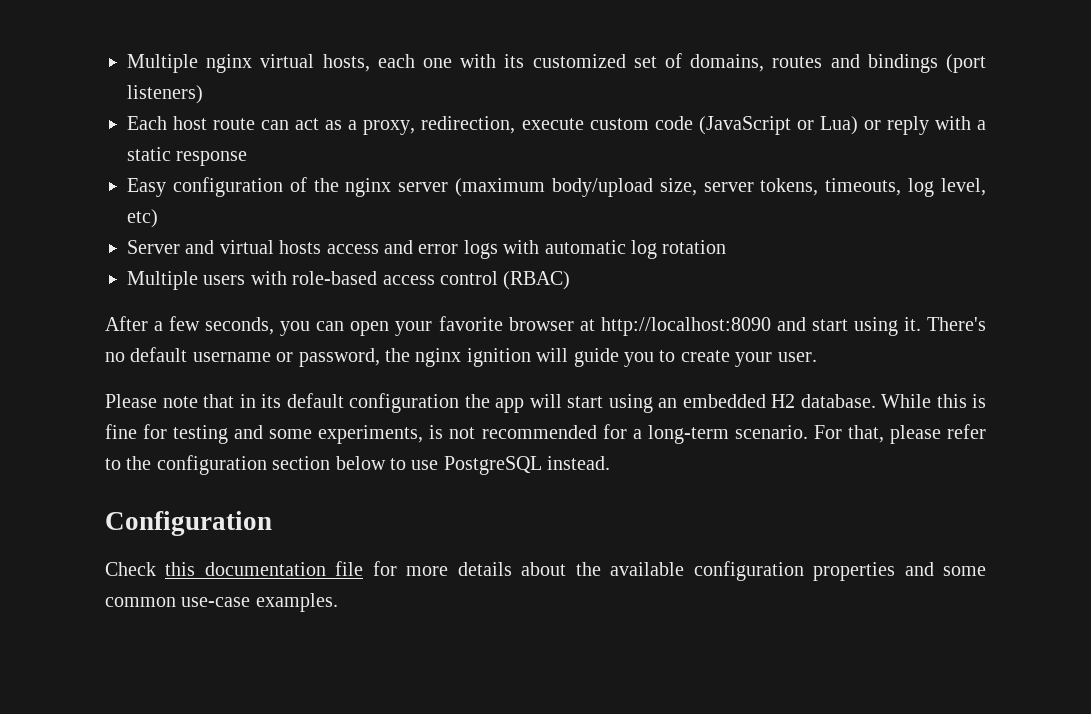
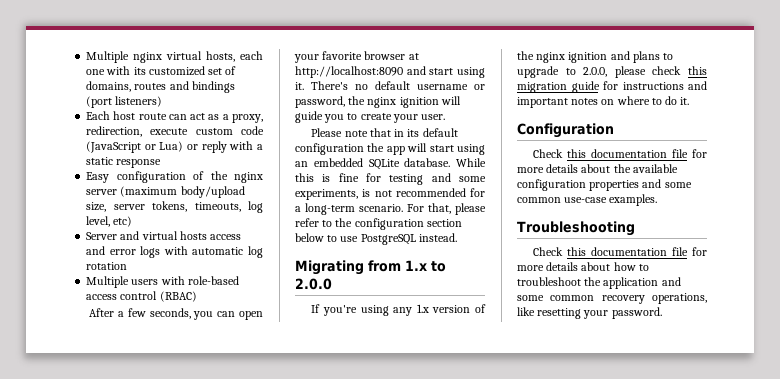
- Please note that in its default configuration the app will start using an embedded H2 database.
+ Please note that in its default configuration the app will start using an embedded SQLite database.
+ Migrating from 1.x to 2.0.0
+ If you're using any 1.x version of the nginx ignition and plans to upgrade to 2.0.0, please check this migration guide for instructions and important notes on where to do it.
+ Troubleshooting
+ Check this documentation file for more details about how to troubleshoot the application and some common recovery operations, like resetting your password.

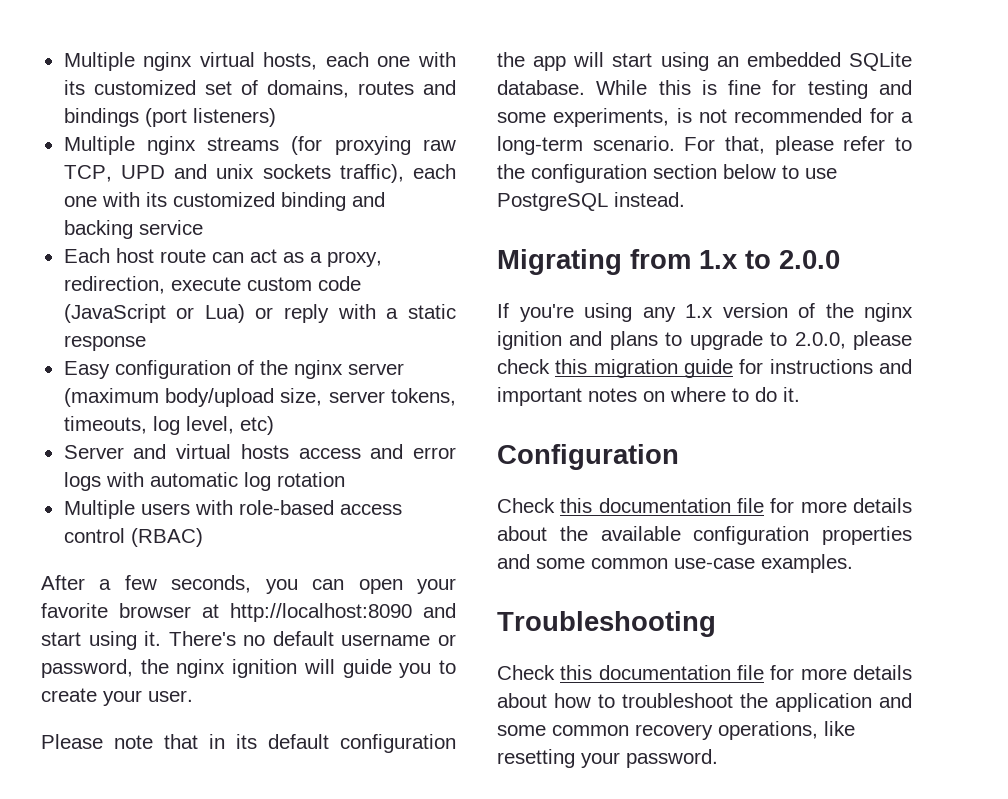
+ Multiple nginx streams (for proxying raw TCP, UPD and unix sockets traffic), each one with its customized binding and backing service

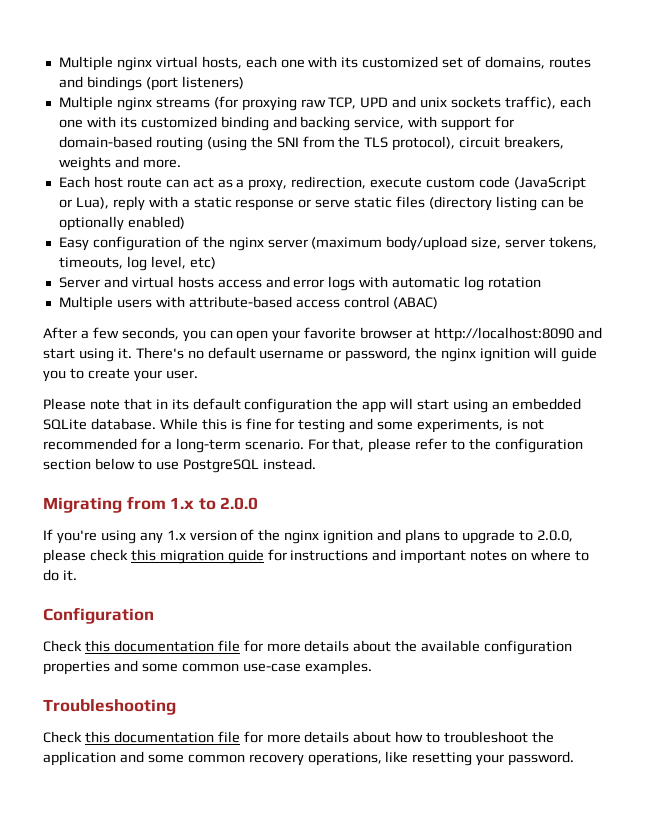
- Multiple nginx streams (for proxying raw TCP, UPD and unix sockets traffic), each one with its customized binding and backing service
+ Multiple nginx streams (for proxying raw TCP, UPD and unix sockets traffic), each one with its customized binding and backing service, with support for domain-based routing (using the SNI from the TLS protocol), circuit breakers, weights and more.
- Each host route can act as a proxy, redirection, execute custom code (JavaScript or Lua) or reply with a static response
+ Each host route can act as a proxy, redirection, execute custom code (JavaScript or Lua), reply with a static response or serve static files (directory listing can be optionally enabled)
- Multiple users with role-based access control (RBAC)
+ Multiple users with attribute-based access control (ABAC)

